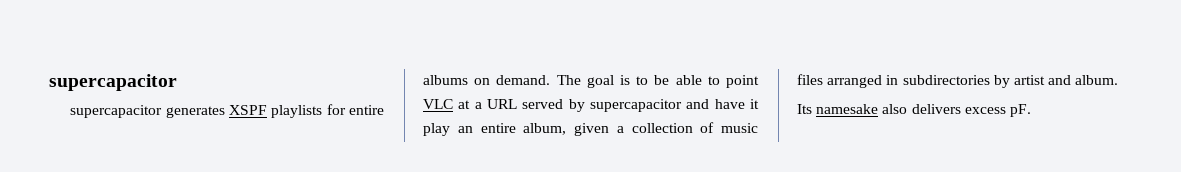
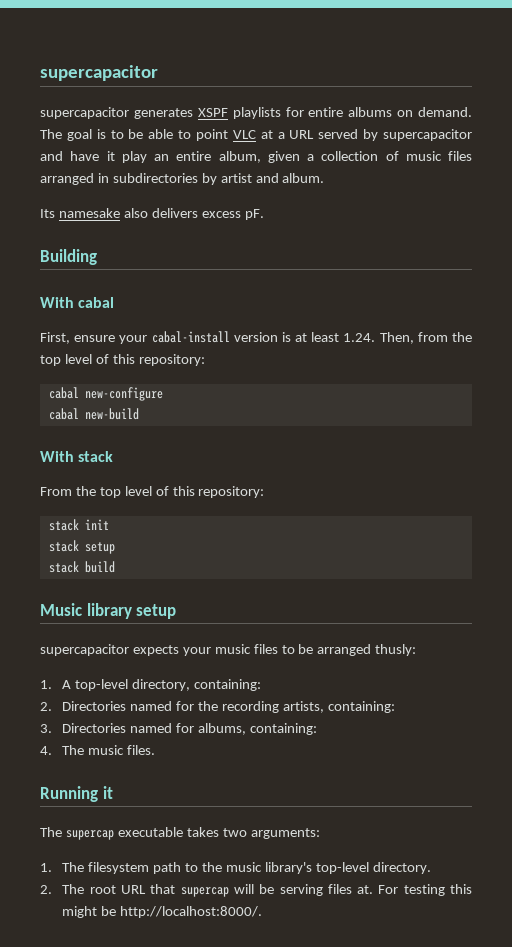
+ Building
+ With cabal
+ First, ensure your cabal-install version is at least 1.24. Then, from the top level of this repository:
+ cabal new-configure
+ cabal new-build
+ With stack
+ From the top level of this repository:
+ stack init
+ stack setup
+ stack build
+ Music library setup
+ supercapacitor expects your music files to be arranged thusly:
+ 1. A top-level directory, containing:
+ 2. Directories named for the recording artists, containing:
+ 3. Directories named for albums, containing:
+ 4. The music files.
+ Running it
+ The supercap executable takes two arguments:
+ 1. The filesystem path to the music library's top-level directory.
+ 2. The root URL that supercap will be serving files at. For testing this might be http://localhost:8000/.

